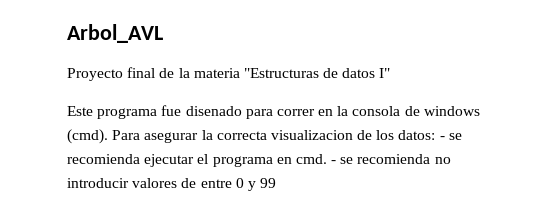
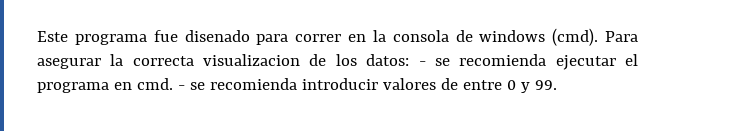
- Arbol_AVL
- Proyecto final de la materia "Estructuras de datos I"
- - se recomienda no introducir valores de entre 0 y 99
+ - se recomienda introducir valores de entre 0 y 99.

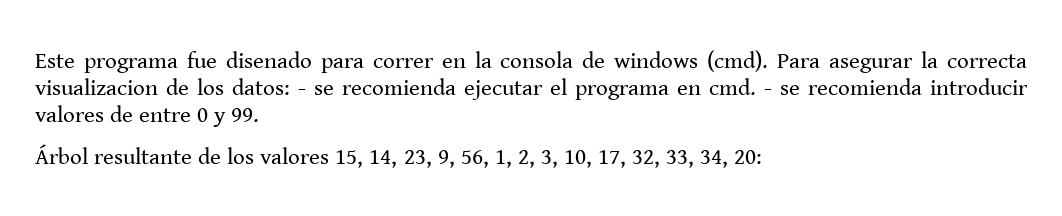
+ Árbol resultante de los valores 15, 14, 23, 9, 56, 1, 2, 3, 10, 17, 32, 33, 34, 20:

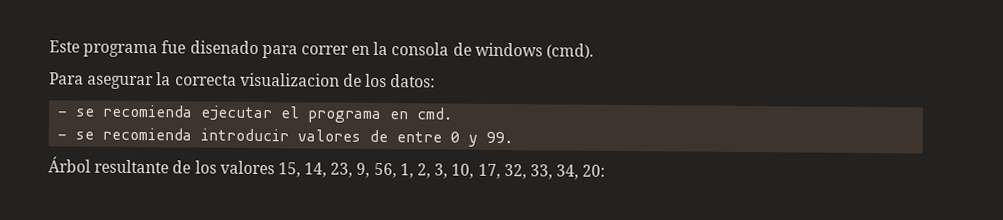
- Este programa fue disenado para correr en la consola de windows (cmd). Para asegurar la correcta visualizacion de los datos: - se recomienda ejecutar el programa en cmd. - se recomienda introducir valores de entre 0 y 99.
+ Este programa fue disenado para correr en la consola de windows (cmd).
+ Para asegurar la correcta visualizacion de los datos:
+ - se recomienda ejecutar el programa en cmd.
+ - se recomienda introducir valores de entre 0 y 99.

